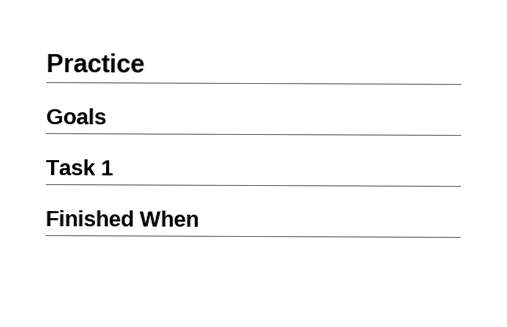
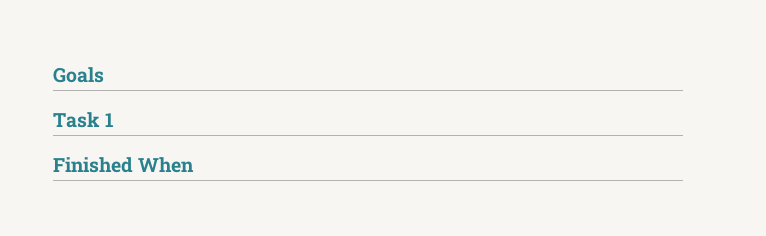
- Practice

